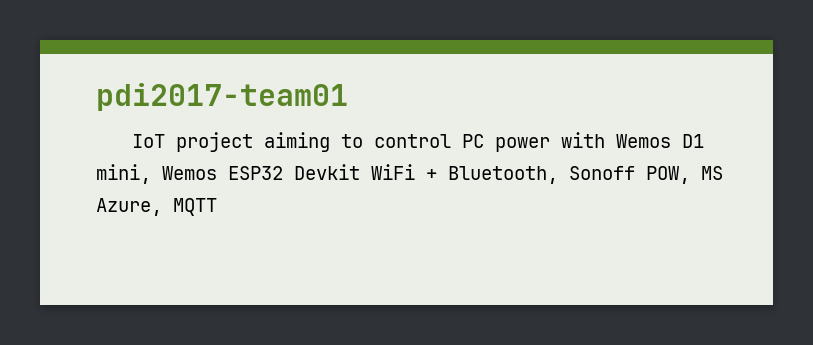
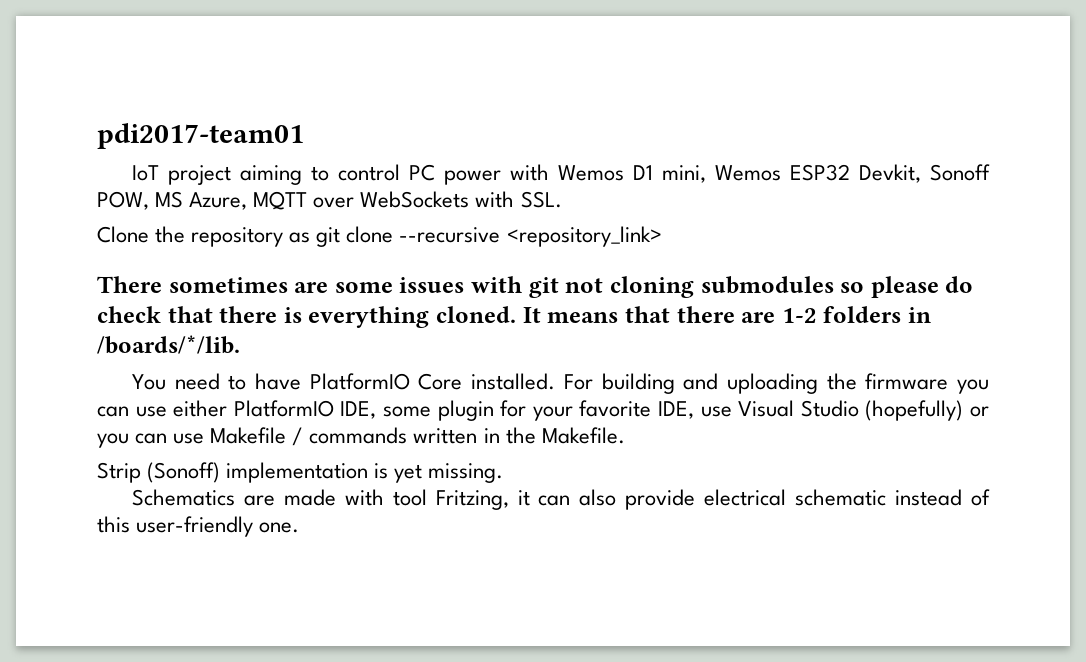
- IoT project aiming to control PC power with Wemos D1 mini, Wemos ESP32 Devkit WiFi + Bluetooth, Sonoff POW, MS Azure, MQTT
+ IoT project aiming to control PC power with Wemos D1 mini, Wemos ESP32 Devkit, Sonoff POW, MS Azure, MQTT over WebSockets with SSL.
+ Clone the repository as git clone --recursive <repository_link>
+ There sometimes are some issues with git not cloning submodules so please do check that there is everything cloned. It means that there are 1-2 folders in /boards/*/lib.
+ You need to have PlatformIO Core installed. For building and uploading the firmware you can use either PlatformIO IDE, some plugin for your favorite IDE, use Visual Studio (hopefully) or you can use Makefile / commands written in the Makefile.
+ Strip (Sonoff) implementation is yet missing.
+ Schematics are made with tool Fritzing, it can also provide electrical schematic instead of this user-friendly one.

